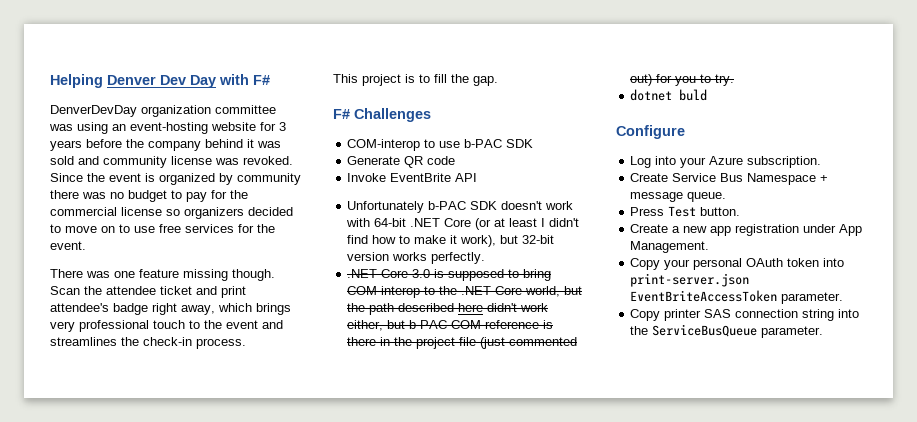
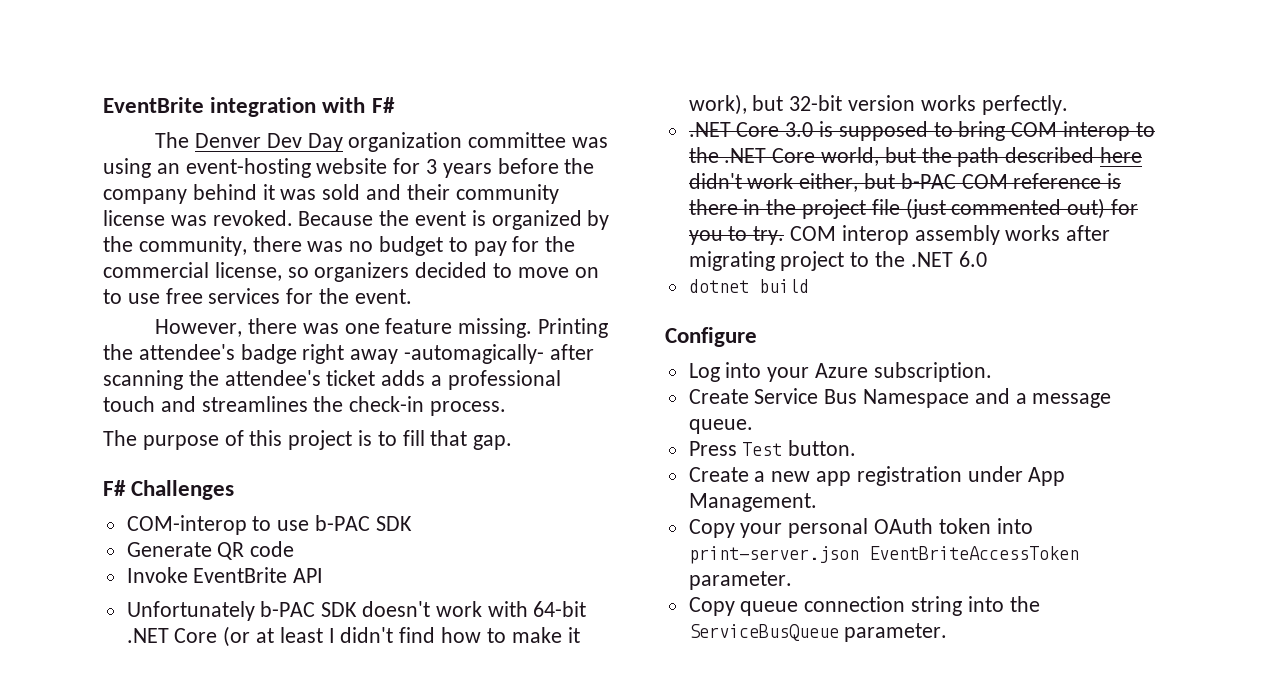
- Helping Denver Dev Day with F#
- DenverDevDay organization committee was using an event-hosting website for 3 years before the company behind it was sold and community license was revoked.
+ EventBrite integration with F#
+ The Denver Dev Day organization committee was using an event-hosting website for 3 years before the company behind it was sold and their community license was revoked.
- Since the event is organized by community there was no budget to pay for the commercial license so organizers decided to move on to use free services for the event.
+ Because the event is organized by the community, there was no budget to pay for the commercial license, so organizers decided to move on to use free services for the event.
- There was one feature missing though. Scan the attendee ticket and print attendee's badge right away, which brings very professional touch to the event and streamlines the check-in process.
+ However, there was one feature missing. Printing the attendee's badge right away -automagically- after scanning the attendee's ticket adds a professional touch and streamlines the check-in process.
- This project is to fill the gap.
+ The purpose of this project is to fill that gap.
+ COM interop assembly works after migrating project to the .NET 6.0
- dotnet buld
+ dotnet build
- Create Service Bus Namespace + message queue.
+ Create Service Bus Namespace and a message queue.
- Copy printer SAS connection string into the ServiceBusQueue parameter.
+ Copy queue connection string into the ServiceBusQueue parameter.

